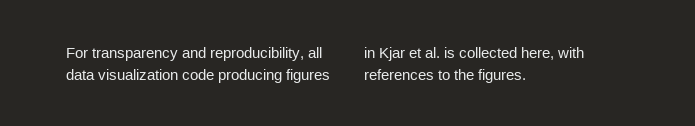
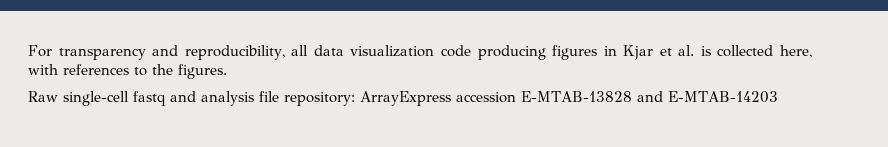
+ Raw single-cell fastq and analysis file repository: ArrayExpress accession E-MTAB-13828 and E-MTAB-14203

